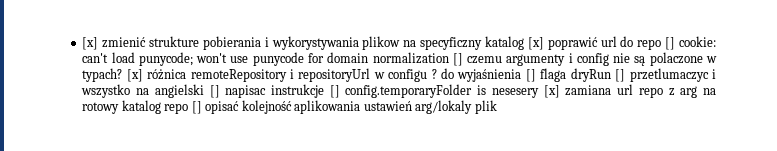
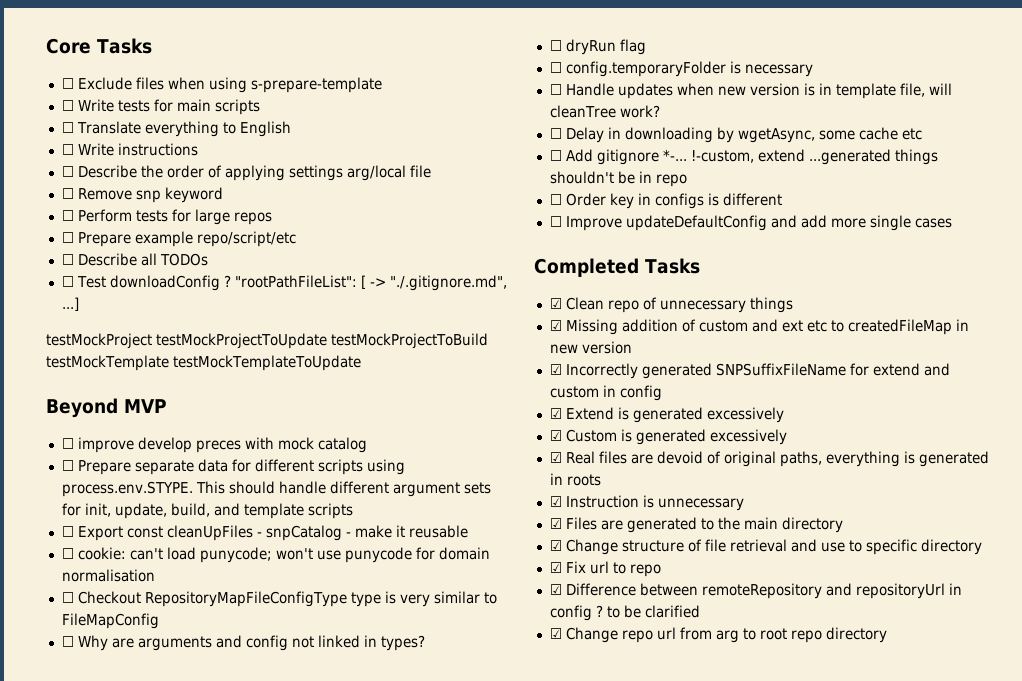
- [x] zmienić strukture pobierania i wykorystywania plikow na specyficzny katalog [x] poprawić url do repo [] cookie: can't load punycode; won't use punycode for domain normalization [] czemu argumenty i config nie są polaczone w typach? [x] różnica remoteRepository i repositoryUrl w configu ? do wyjaśnienia [] flaga dryRun [] przetlumaczyc i wszystko na angielski [] napisac instrukcje [] config.temporaryFolder is nesesery [x] zamiana url repo z arg na rotowy katalog repo [] opisać kolejność aplikowania ustawień arg/lokaly plik
+ Core Tasks
+ ☐ Exclude files when using s-prepare-template
+ ☐ Write tests for main scripts
+ ☐ Translate everything to English
+ ☐ Write instructions
+ ☐ Describe the order of applying settings arg/local file
+ ☐ Remove snp keyword
+ ☐ Perform tests for large repos
+ ☐ Prepare example repo/script/etc
+ ☐ Describe all TODOs
+ ☐ Test downloadConfig ? "rootPathFileList": [ -> "./.gitignore.md", ...]
+ testMockProject testMockProjectToUpdate testMockProjectToBuild testMockTemplate testMockTemplateToUpdate
+ Beyond MVP
+ ☐ improve develop preces with mock catalog
+ ☐ Prepare separate data for different scripts using process.env.STYPE. This should handle different argument sets for init, update, build, and template scripts
+ ☐ Export const cleanUpFiles - snpCatalog - make it reusable
+ ☐ cookie: can't load punycode; won't use punycode for domain normalisation
+ ☐ Checkout RepositoryMapFileConfigType type is very similar to FileMapConfig
+ ☐ Why are arguments and config not linked in types?
+ ☐ dryRun flag
+ ☐ config.temporaryFolder is necessary
+ ☐ Handle updates when new version is in template file, will cleanTree work?
+ ☐ Delay in downloading by wgetAsync, some cache etc
+ ☐ Add gitignore *-... !-custom, extend ...generated things shouldn't be in repo
+ ☐ Order key in configs is different
+ ☐ Improve updateDefaultConfig and add more single cases
+ Completed Tasks
+ ☑ Clean repo of unnecessary things
+ ☑ Missing addition of custom and ext etc to createdFileMap in new version
+ ☑ Incorrectly generated SNPSuffixFileName for extend and custom in config
+ ☑ Extend is generated excessively
+ ☑ Custom is generated excessively
+ ☑ Real files are devoid of original paths, everything is generated in roots
+ ☑ Instruction is unnecessary
+ ☑ Files are generated to the main directory
+ ☑ Change structure of file retrieval and use to specific directory
+ ☑ Fix url to repo
+ ☑ Difference between remoteRepository and repositoryUrl in config ? to be clarified
+ ☑ Change repo url from arg to root repo directory

